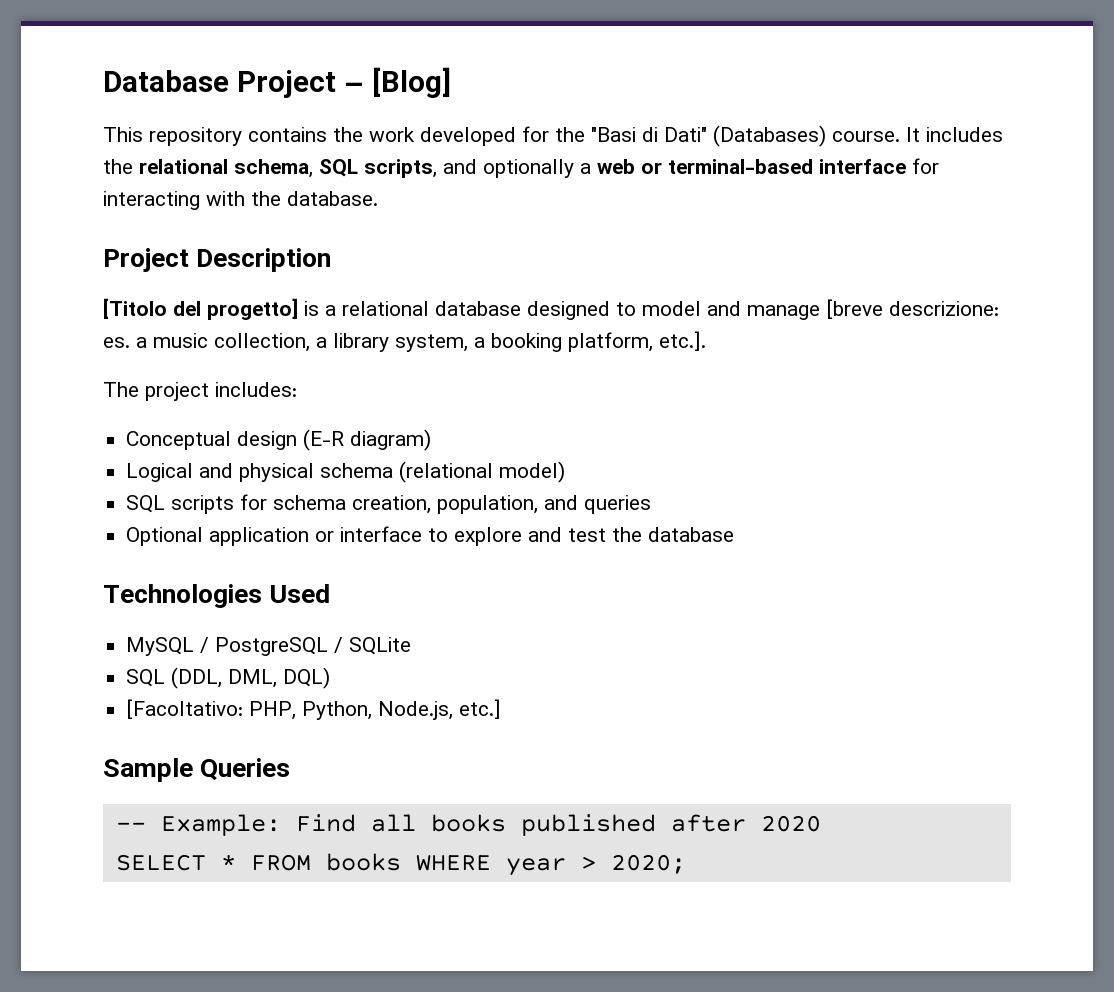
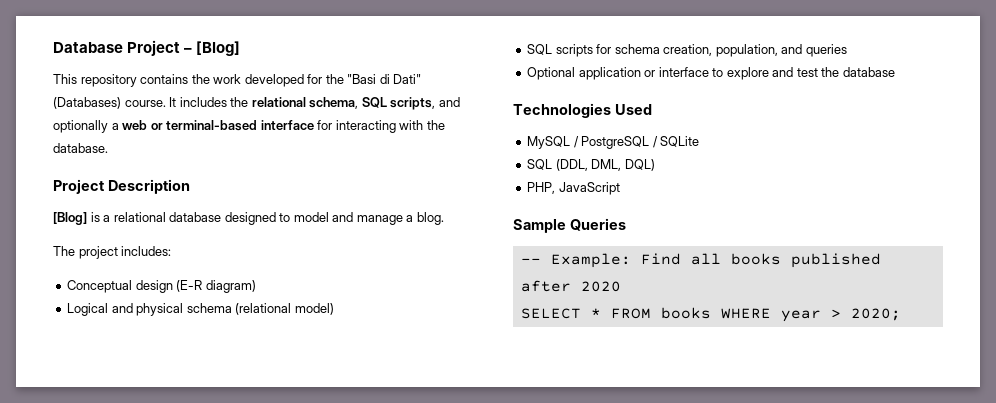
- [Titolo del progetto] is a relational database designed to model and manage [breve descrizione: es. a music collection, a library system, a booking platform, etc.].
+ [Blog] is a relational database designed to model and manage a blog.
- [Facoltativo: PHP, Python, Node.js, etc.]
+ PHP, JavaScript

